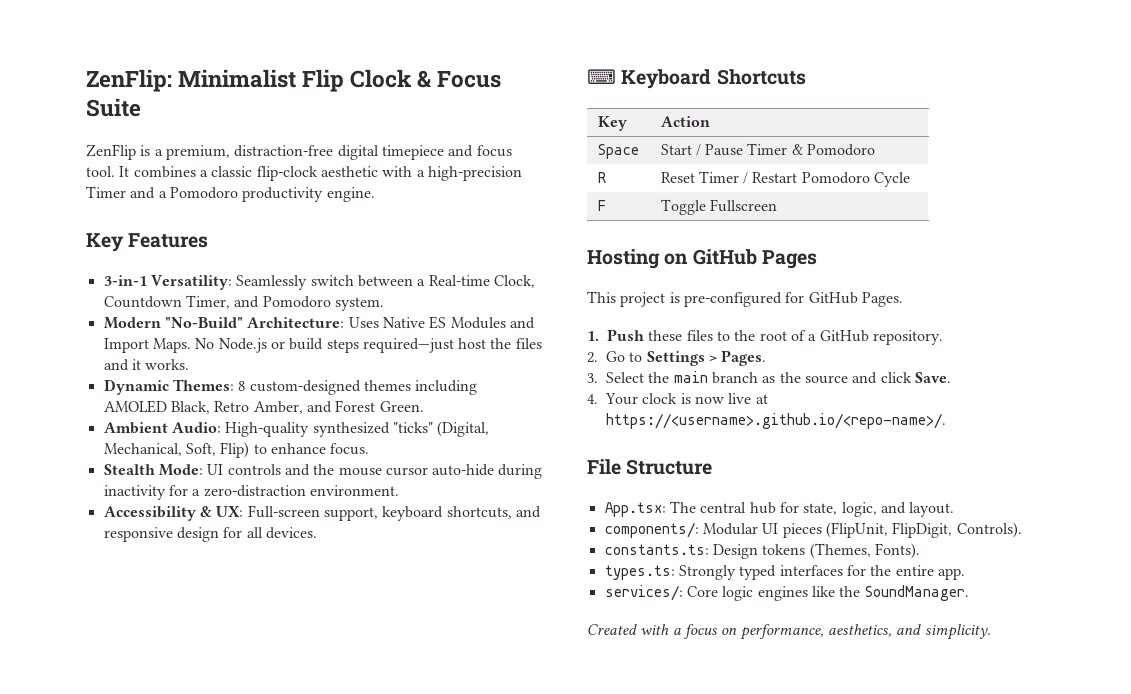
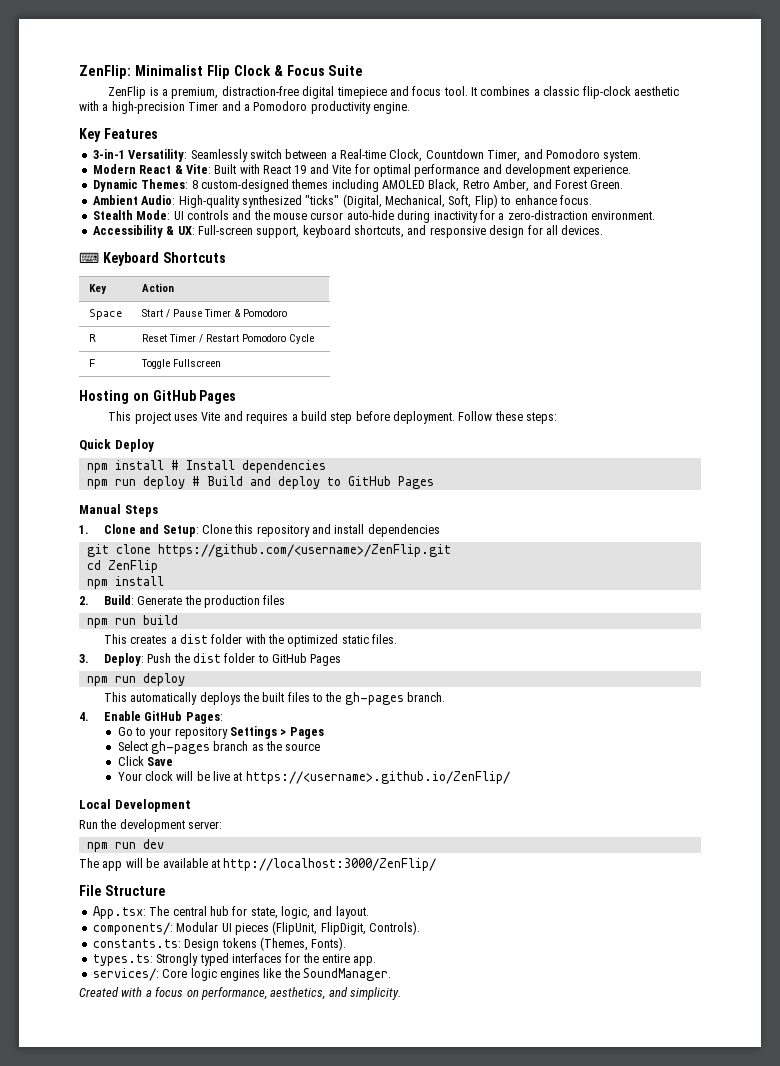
- Modern "No-Build" Architecture: Uses Native ES Modules and Import Maps. No Node.js or build steps required—just host the files and it works.
+ Modern React & Vite: Built with React 19 and Vite for optimal performance and development experience.
- This project is pre-configured for GitHub Pages.
- 1. Push these files to the root of a GitHub repository.
- 2. Go to Settings > Pages.
- 3. Select the main branch as the source and click Save.
- 4. Your clock is now live at https://<username>.github.io/<repo-name>/.
+ This project uses Vite and requires a build step before deployment. Follow these steps:
+ Quick Deploy
+ npm install # Install dependencies
+ npm run deploy # Build and deploy to GitHub Pages
+ Manual Steps
+ 1. Clone and Setup: Clone this repository and install dependencies
+ git clone https://github.com/<username>/ZenFlip.git
+ cd ZenFlip
+ npm install
+ 2. Build: Generate the production files
+ npm run build
+ This creates a dist folder with the optimized static files.
+ 3. Deploy: Push the dist folder to GitHub Pages
+ npm run deploy
+ This automatically deploys the built files to the gh-pages branch.
+ 4. Enable GitHub Pages:
+ Go to your repository Settings > Pages
+ Select gh-pages branch as the source
+ Click Save
+ Your clock will be live at https://<username>.github.io/ZenFlip/
+ Local Development
+ Run the development server:
+ npm run dev
+ The app will be available at http://localhost:3000/ZenFlip/

